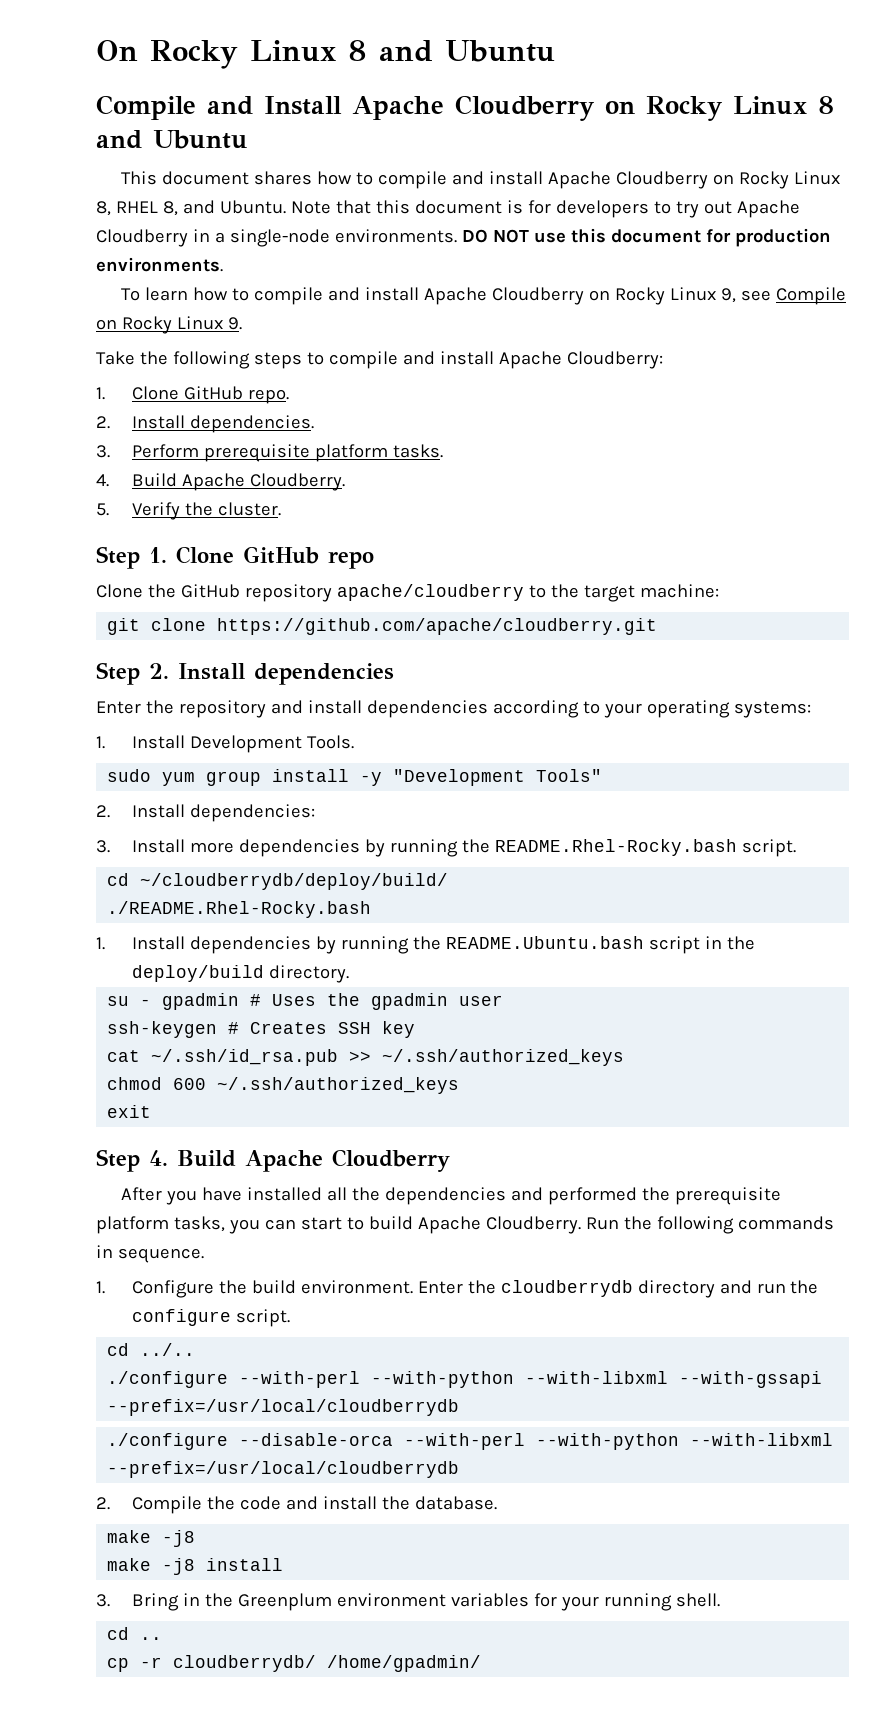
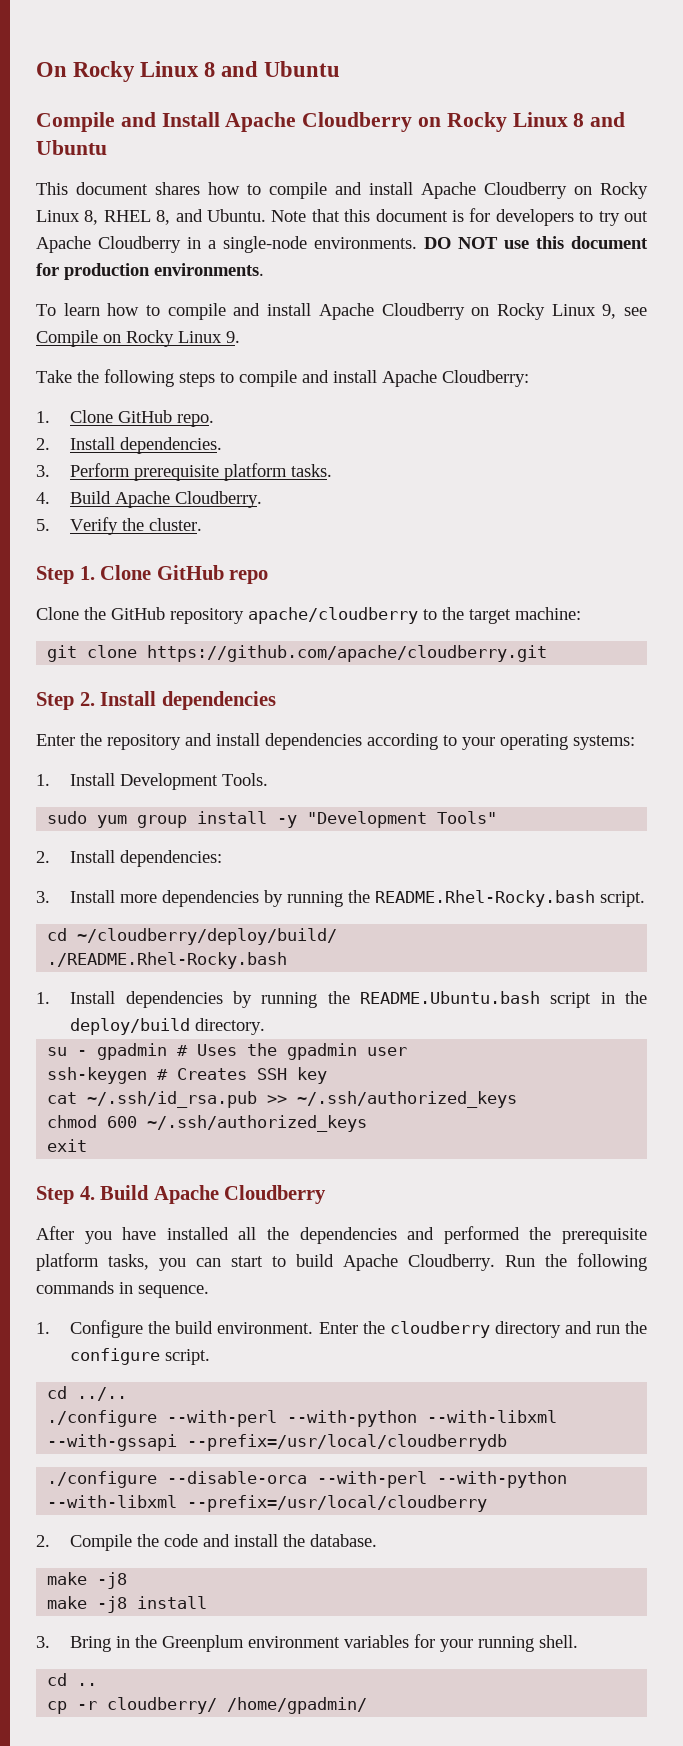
- cd ~/cloudberrydb/deploy/build/
+ cd ~/cloudberry/deploy/build/
- Enter the cloudberrydb directory and run the configure script.
+ Enter the cloudberry directory and run the configure script.
- ./configure --disable-orca --with-perl --with-python --with-libxml --prefix=/usr/local/cloudberrydb
+ ./configure --disable-orca --with-perl --with-python --with-libxml --prefix=/usr/local/cloudberry
- cp -r cloudberrydb/ /home/gpadmin/
+ cp -r cloudberry/ /home/gpadmin/

